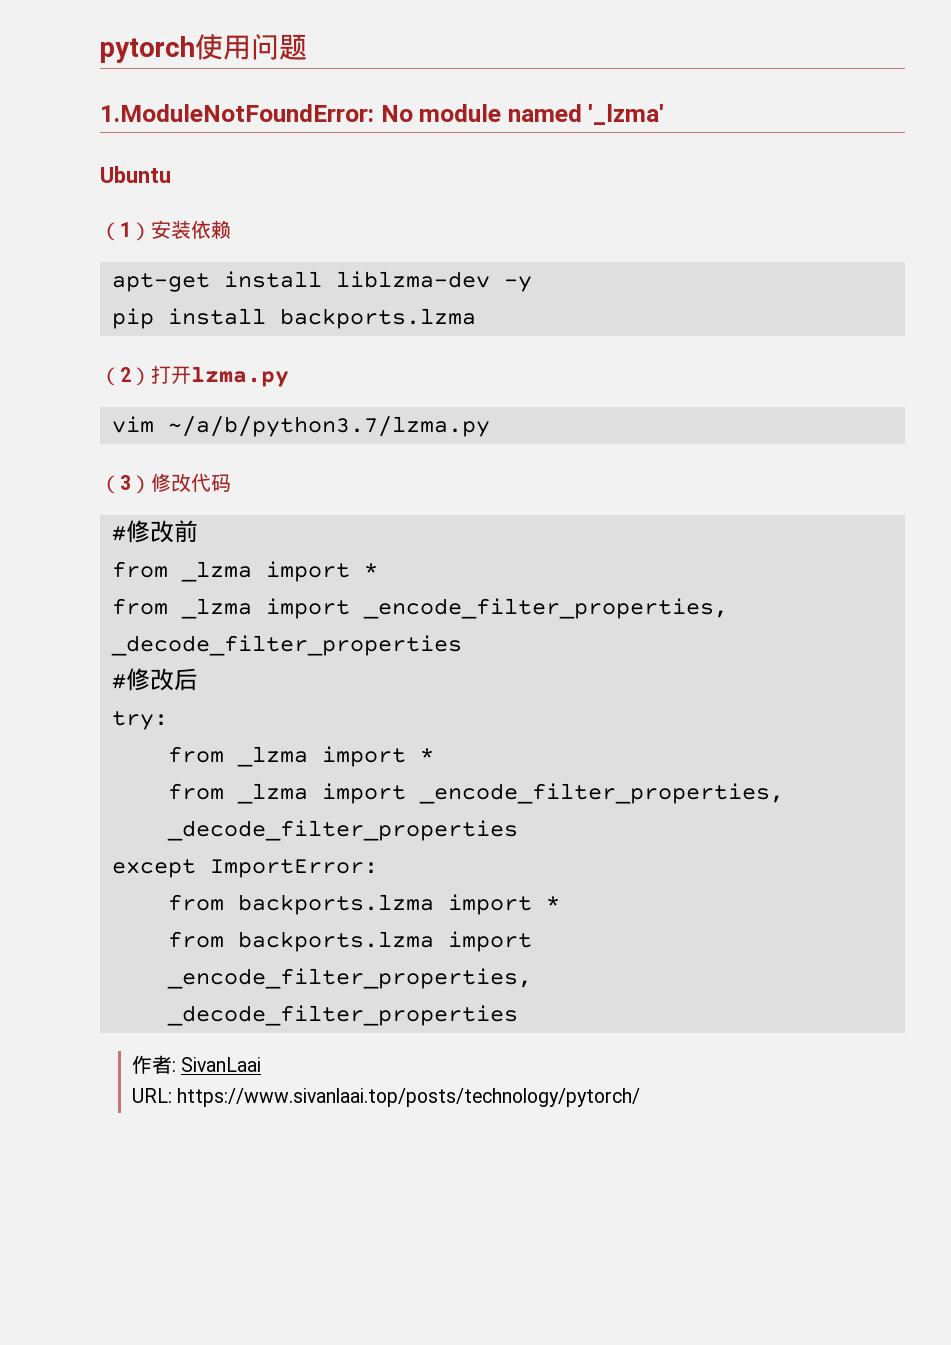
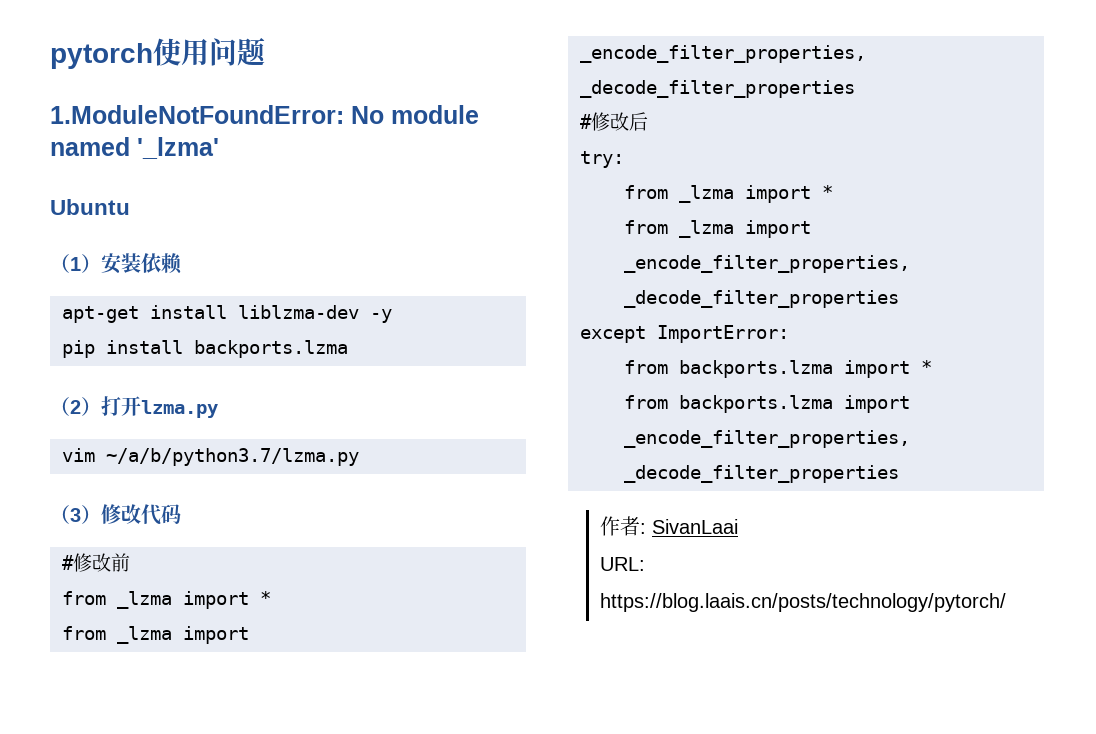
- URL: https://www.sivanlaai.top/posts/technology/pytorch/
+ URL: https://blog.laais.cn/posts/technology/pytorch/

